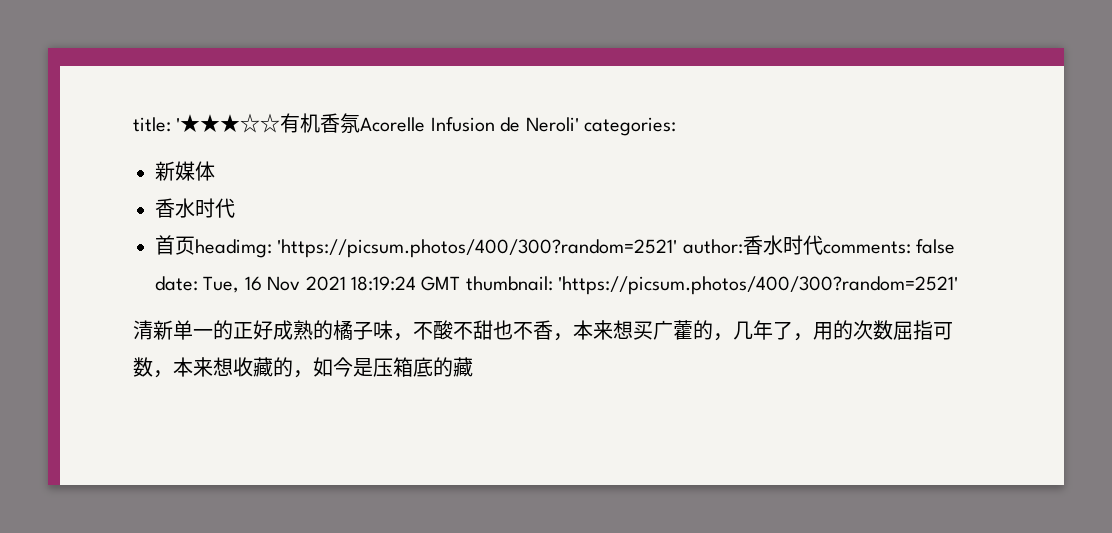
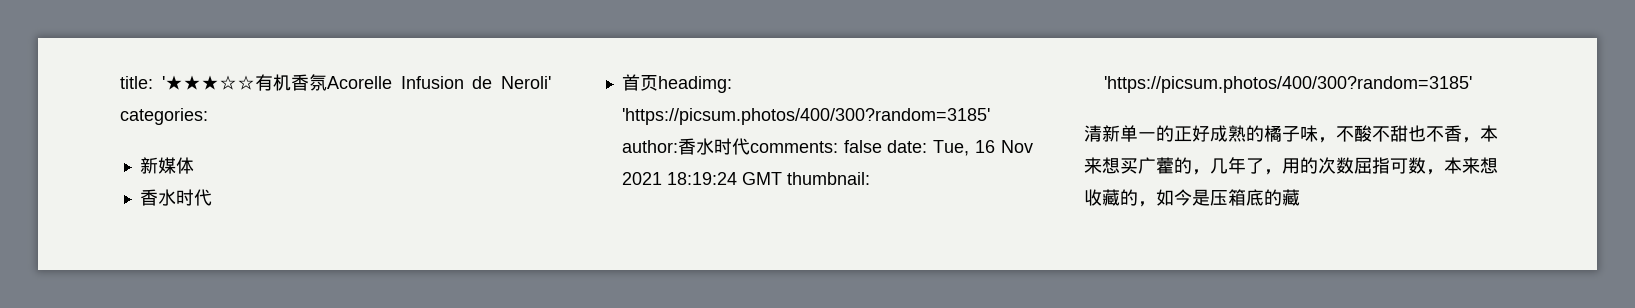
- 首页headimg: 'https://picsum.photos/400/300?random=2521' author:香水时代comments: false date: Tue, 16 Nov 2021 18:19:24 GMT thumbnail: 'https://picsum.photos/400/300?random=2521'
+ 首页headimg: 'https://picsum.photos/400/300?random=3185' author:香水时代comments: false date: Tue, 16 Nov 2021 18:19:24 GMT thumbnail: 'https://picsum.photos/400/300?random=3185'

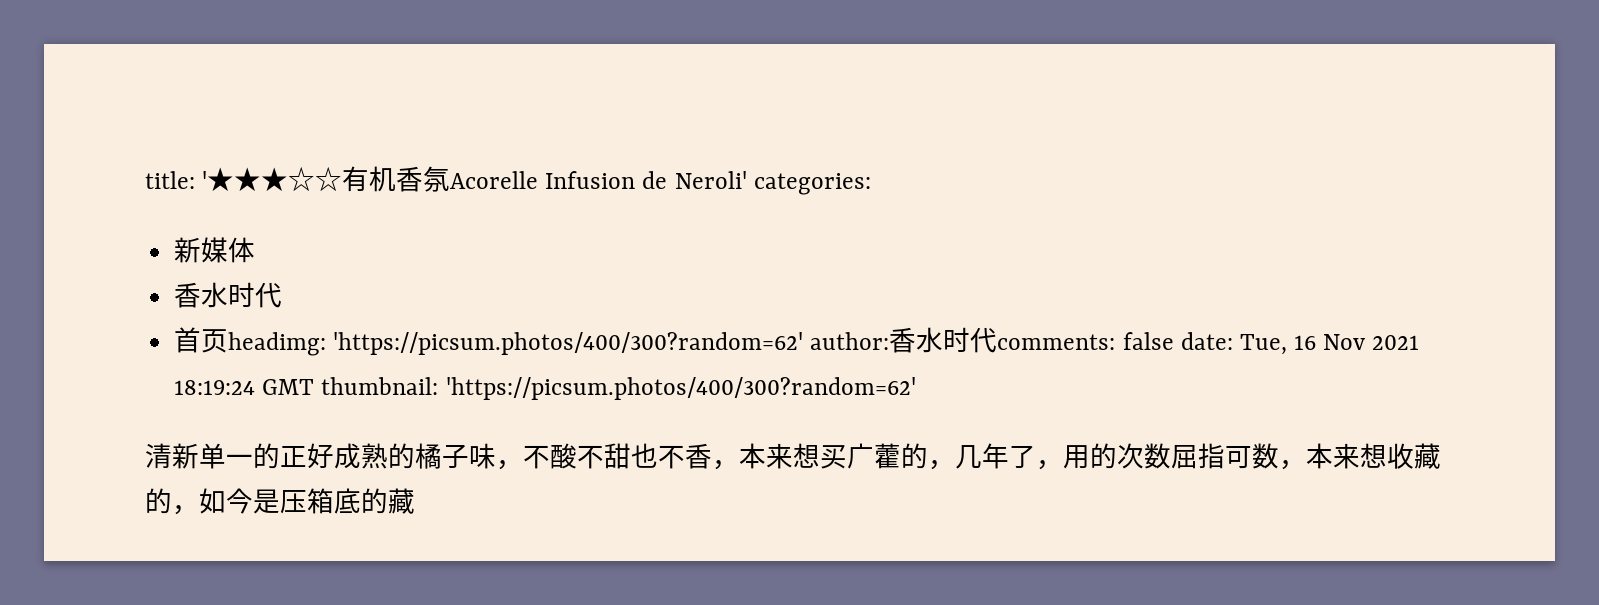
- 首页headimg: 'https://picsum.photos/400/300?random=3185' author:香水时代comments: false date: Tue, 16 Nov 2021 18:19:24 GMT thumbnail: 'https://picsum.photos/400/300?random=3185'
+ 首页headimg: 'https://picsum.photos/400/300?random=62' author:香水时代comments: false date: Tue, 16 Nov 2021 18:19:24 GMT thumbnail: 'https://picsum.photos/400/300?random=62'

